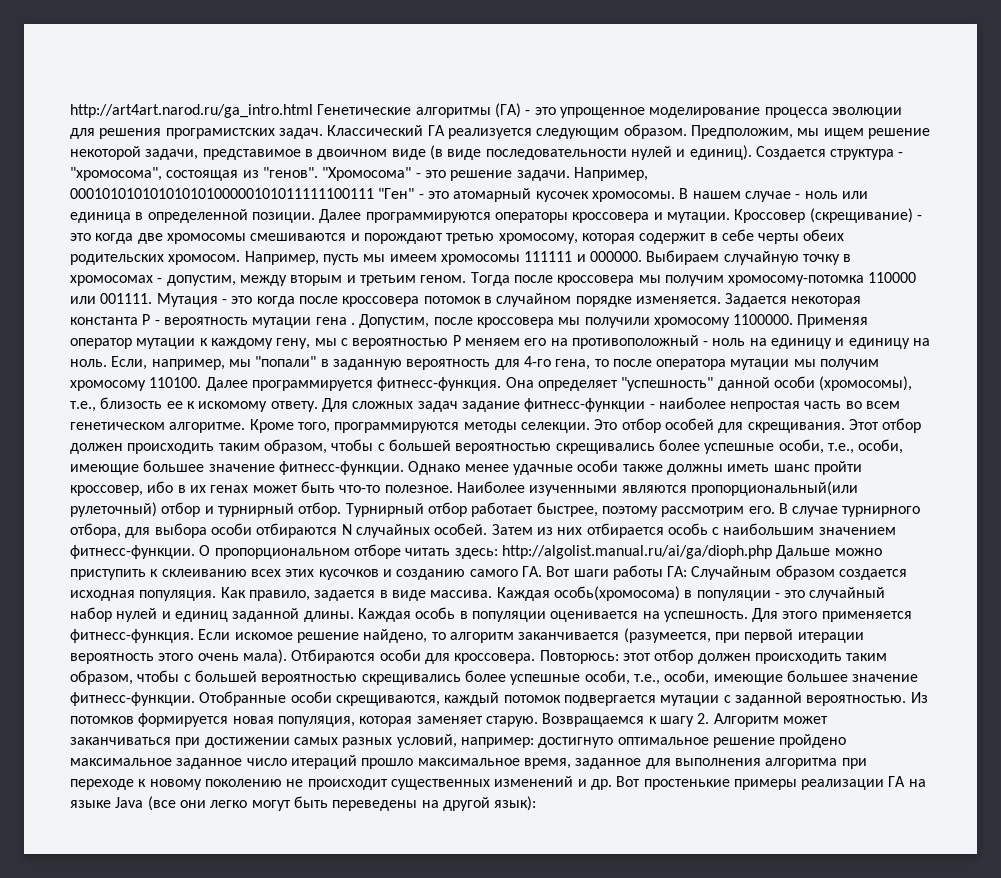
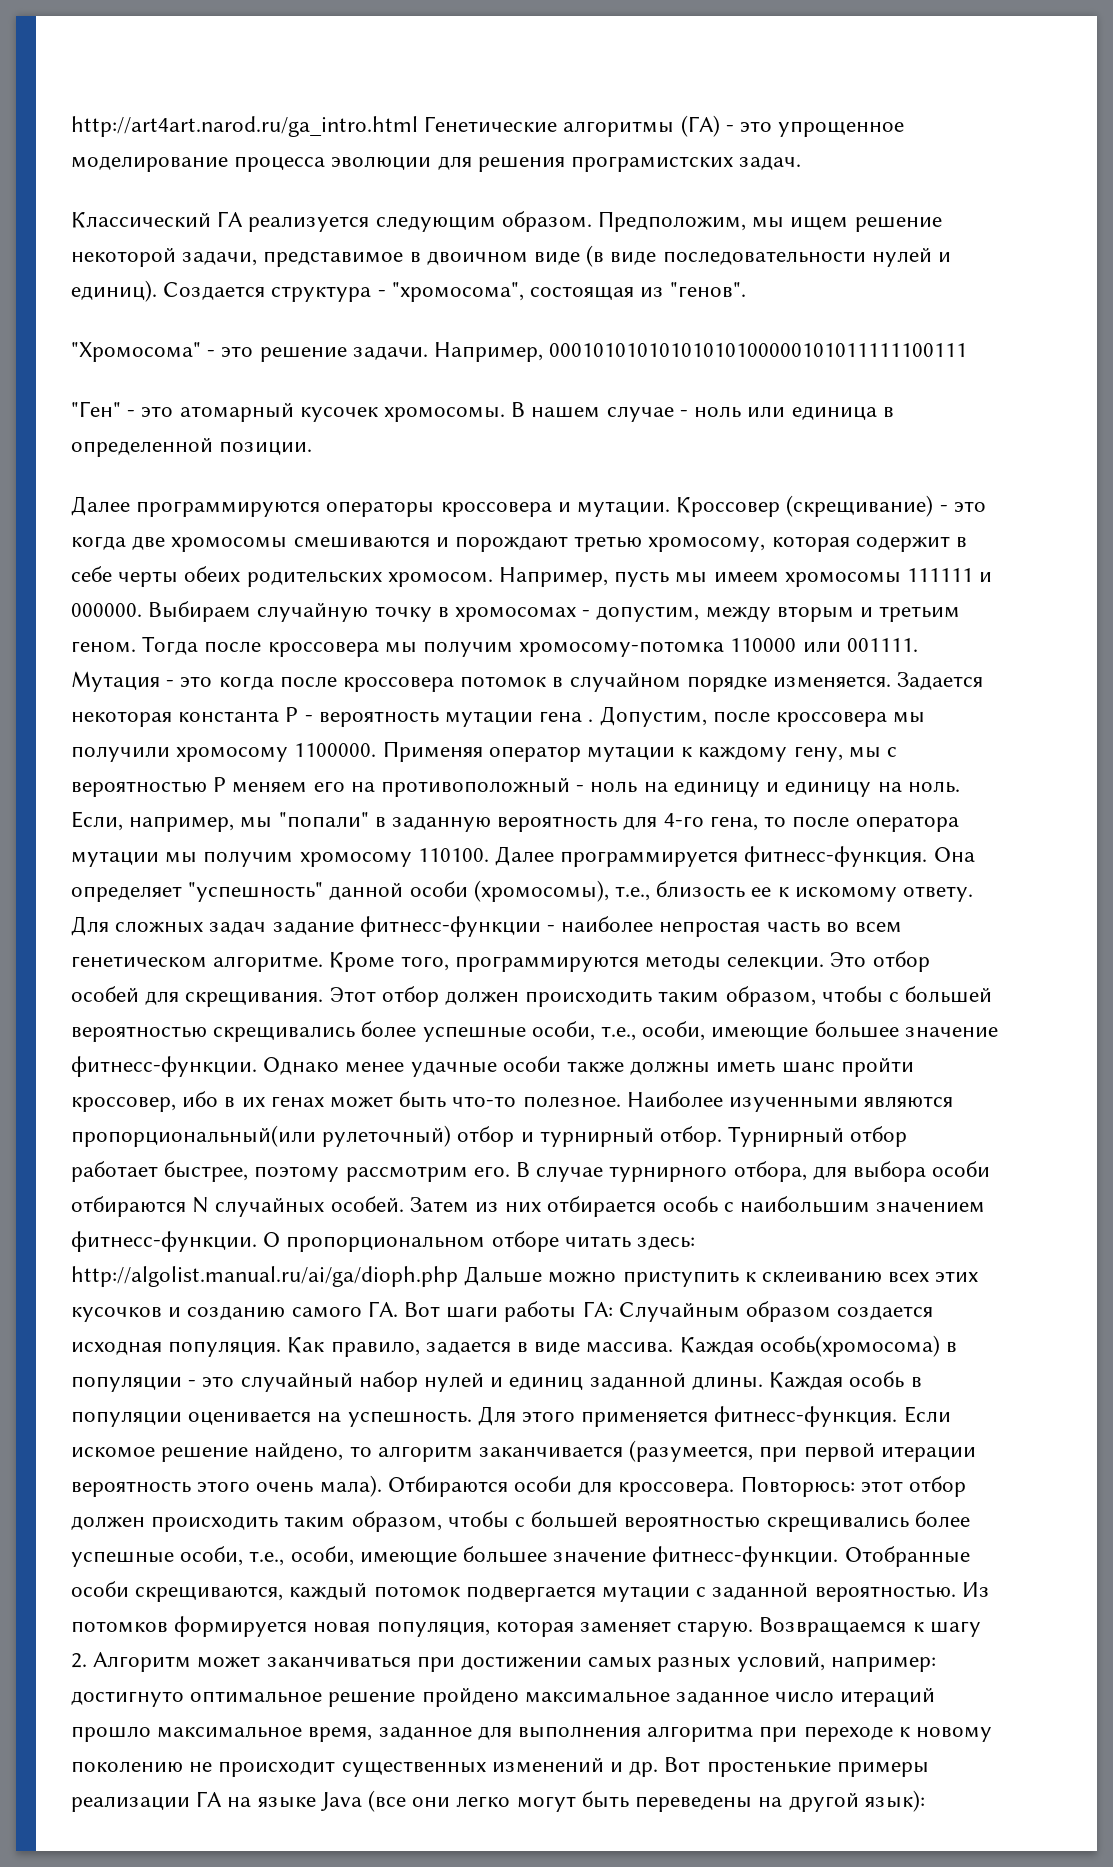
- http://art4art.narod.ru/ga_intro.html Генетические алгоритмы (ГА) - это упрощенное моделирование процесса эволюции для решения програмистских задач. Классический ГА реализуется следующим образом.
+ http://art4art.narod.ru/ga_intro.html Генетические алгоритмы (ГА) - это упрощенное моделирование процесса эволюции для решения програмистских задач.
+ Классический ГА реализуется следующим образом.
- Создается структура - "хромосома", состоящая из "генов". "Хромосома" - это решение задачи.
+ Создается структура - "хромосома", состоящая из "генов".
+ "Хромосома" - это решение задачи.
- Например, 00010101010101010100000101011111100111 "Ген" - это атомарный кусочек хромосомы.
+ Например, 00010101010101010100000101011111100111
+ "Ген" - это атомарный кусочек хромосомы.
- В нашем случае - ноль или единица в определенной позиции. Далее программируются операторы кроссовера и мутации.
+ В нашем случае - ноль или единица в определенной позиции.
+ Далее программируются операторы кроссовера и мутации.

